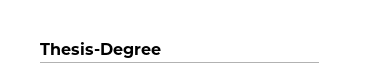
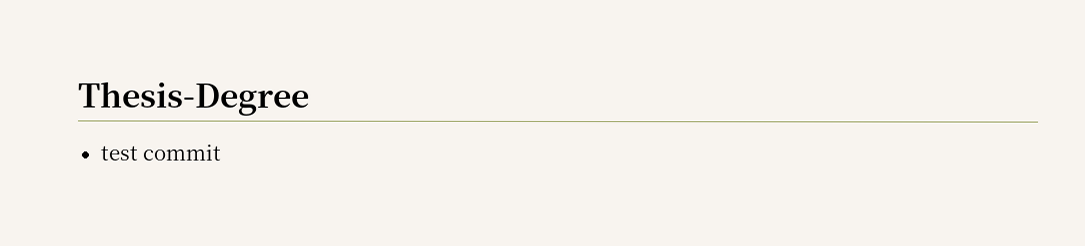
+ test commit

